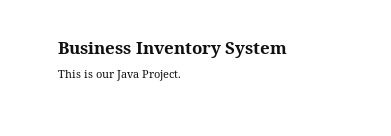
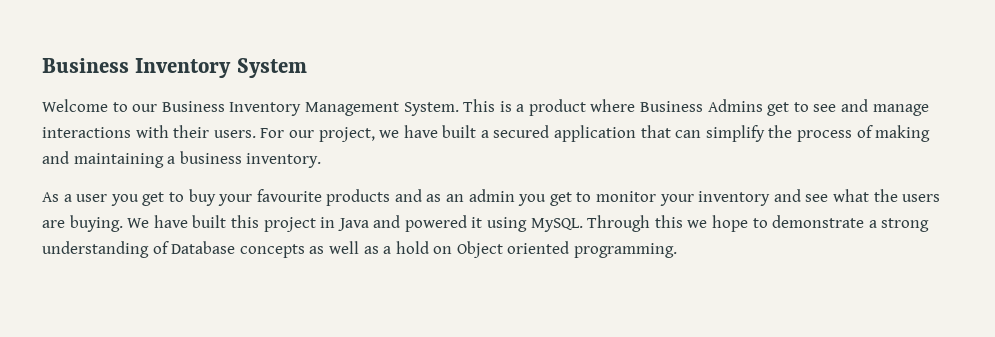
- This is our Java Project.
+ Welcome to our Business Inventory Management System. This is a product where Business Admins get to see and manage interactions with their users. For our project, we have built a secured application that can simplify the process of making and maintaining a business inventory.
+ As a user you get to buy your favourite products and as an admin you get to monitor your inventory and see what the users are buying. We have built this project in Java and powered it using MySQL. Through this we hope to demonstrate a strong understanding of Database concepts as well as a hold on Object oriented programming.

